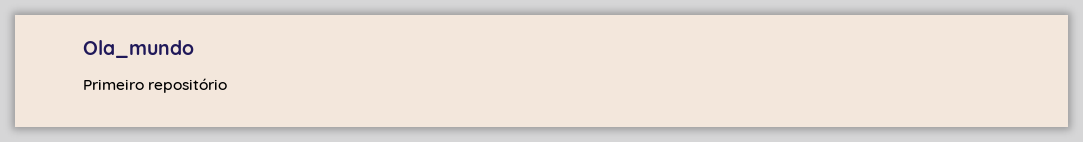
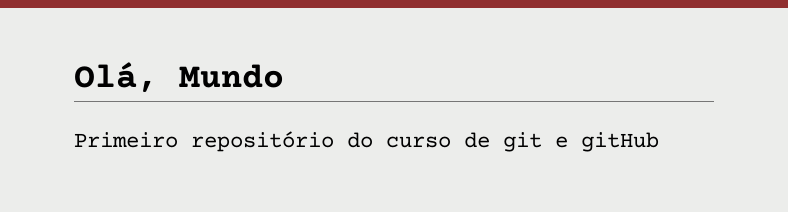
- Ola_mundo
+ Olá, Mundo
- Primeiro repositório
+ Primeiro repositório do curso de git e gitHub

